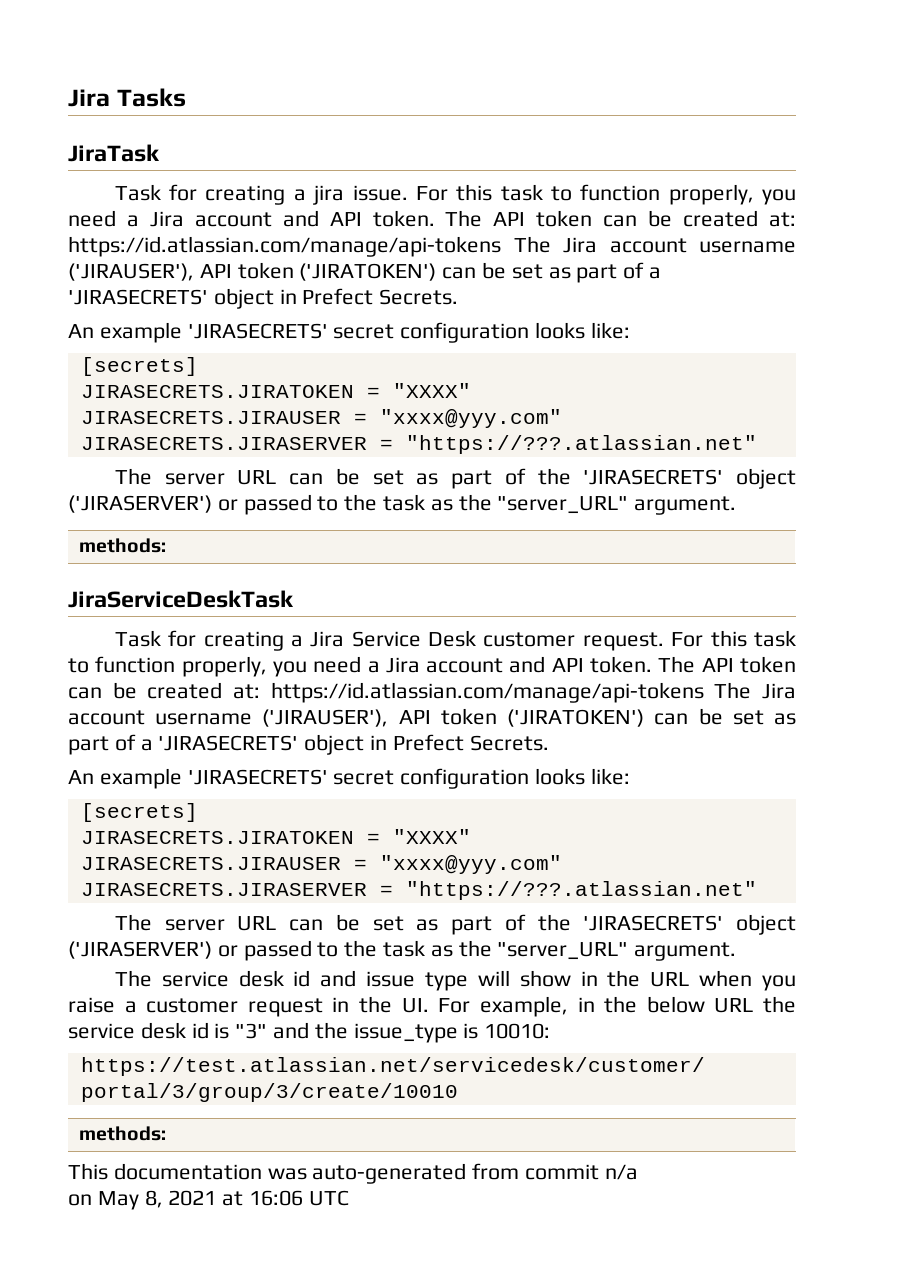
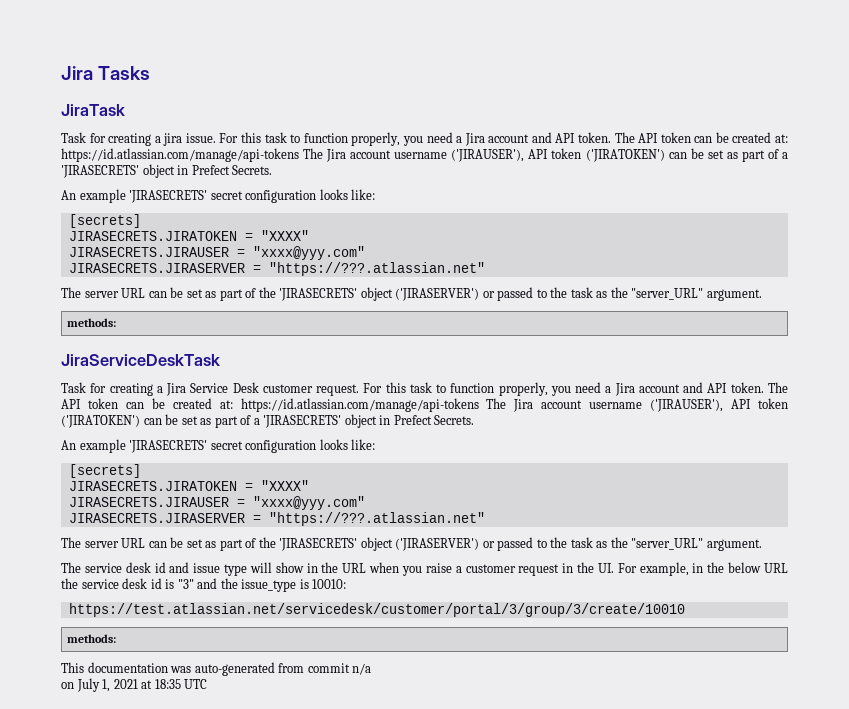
- on May 8, 2021 at 16:06 UTC
+ on July 1, 2021 at 18:35 UTC

